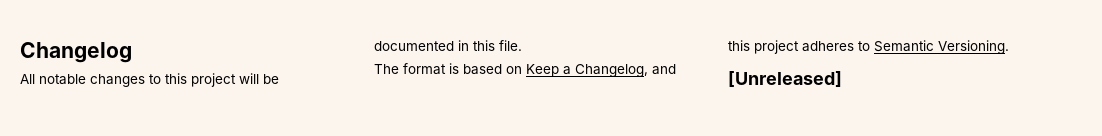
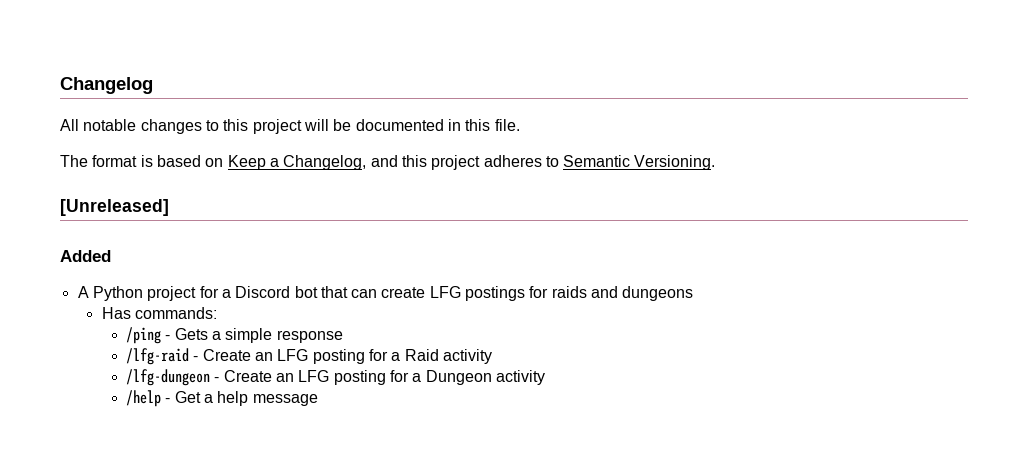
+ Added
+ A Python project for a Discord bot that can create LFG postings for raids and dungeons
+ Has commands:
+ /ping - Gets a simple response
+ /lfg-raid - Create an LFG posting for a Raid activity
+ /lfg-dungeon - Create an LFG posting for a Dungeon activity
+ /help - Get a help message

